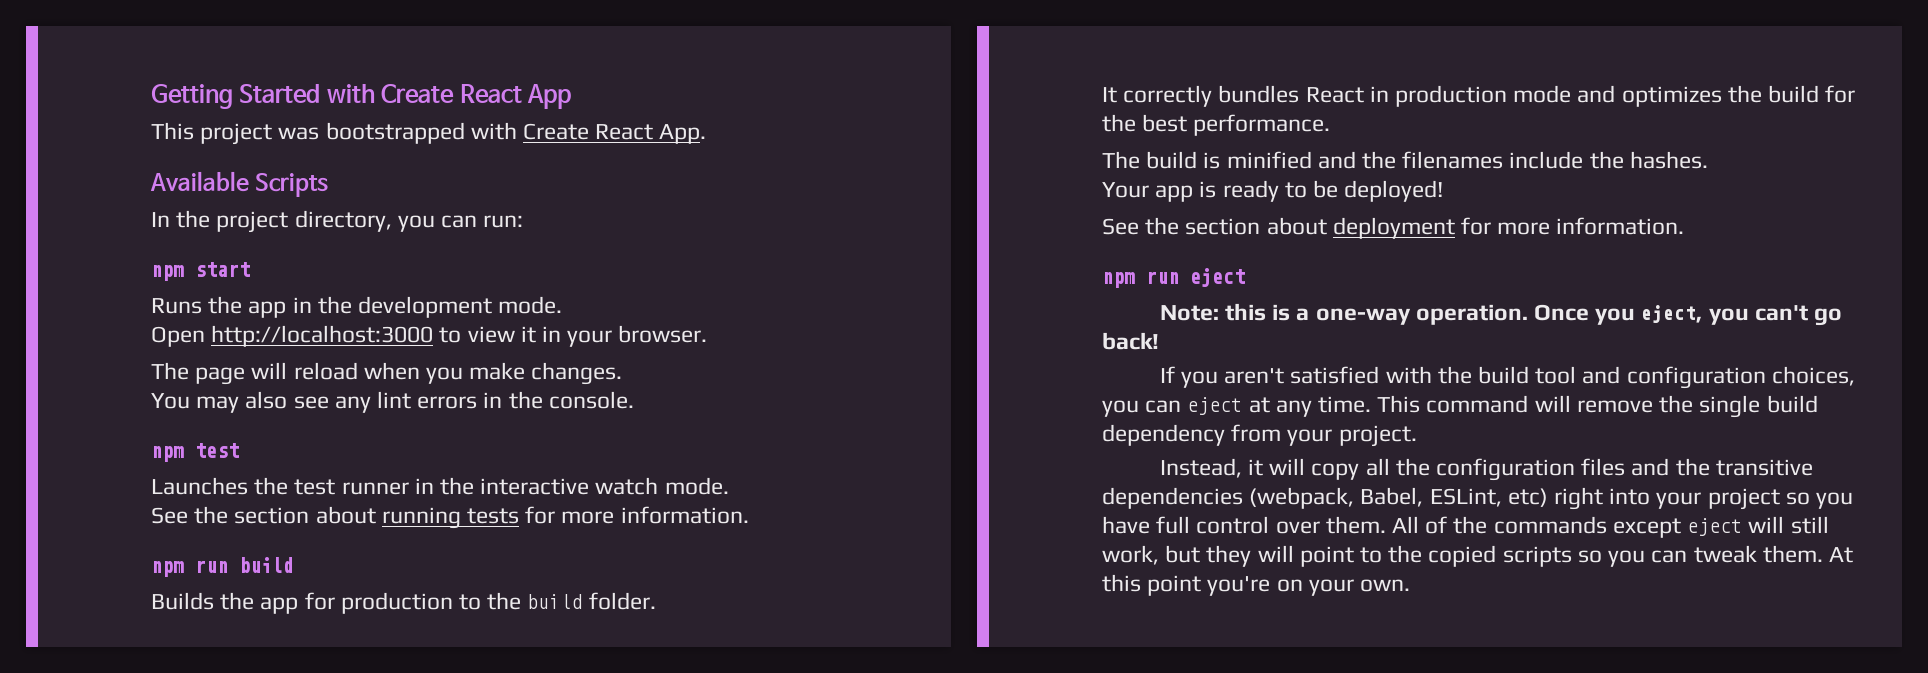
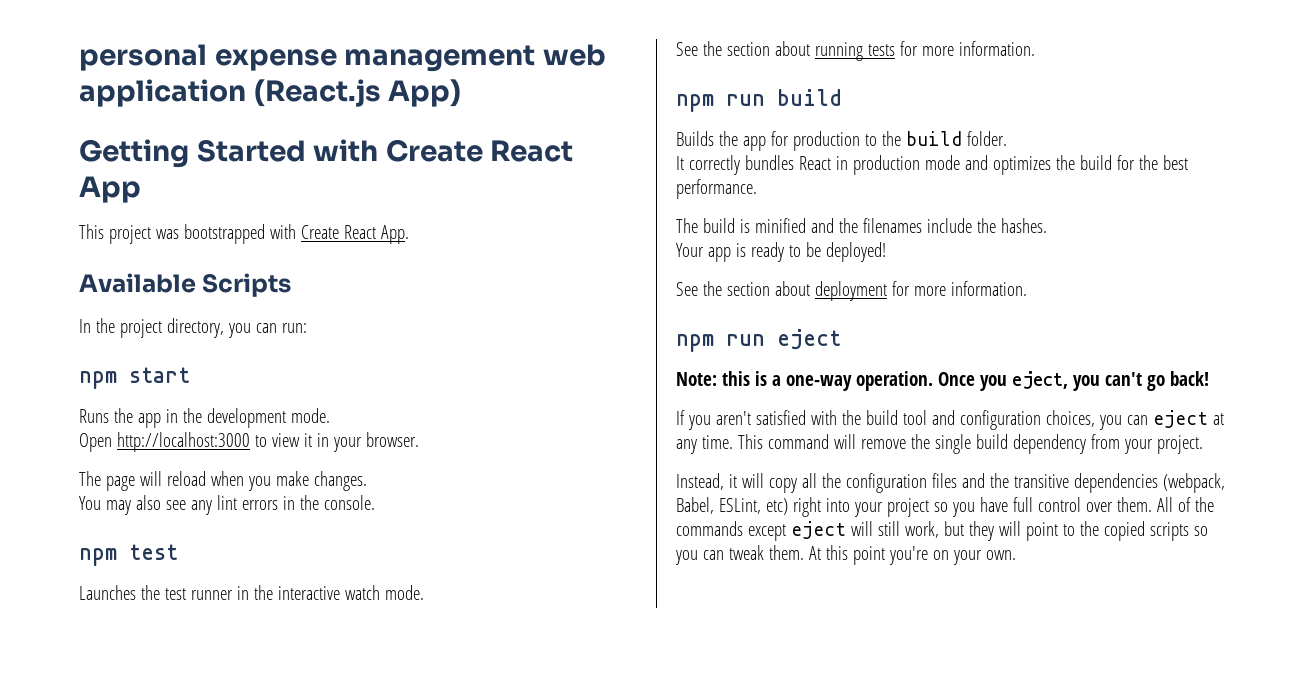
+ personal expense management web application (React.js App)

